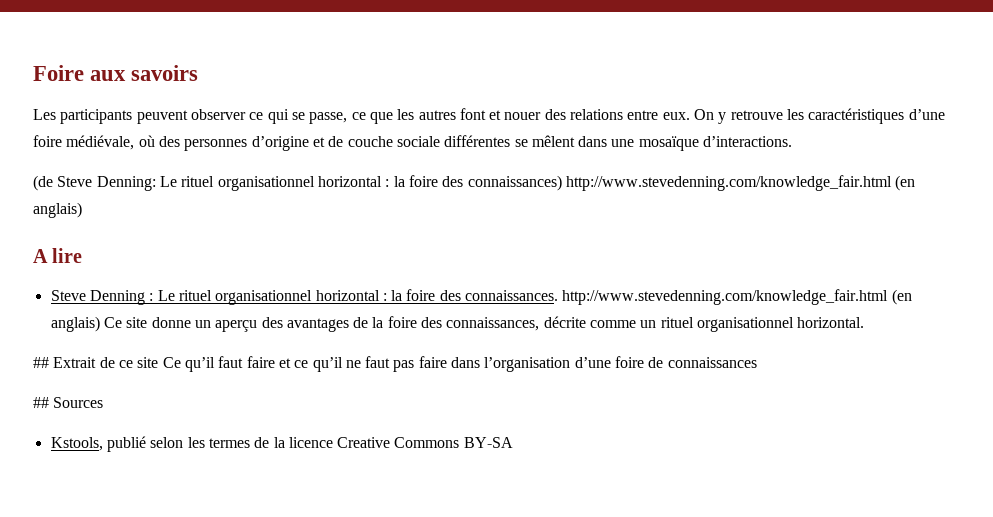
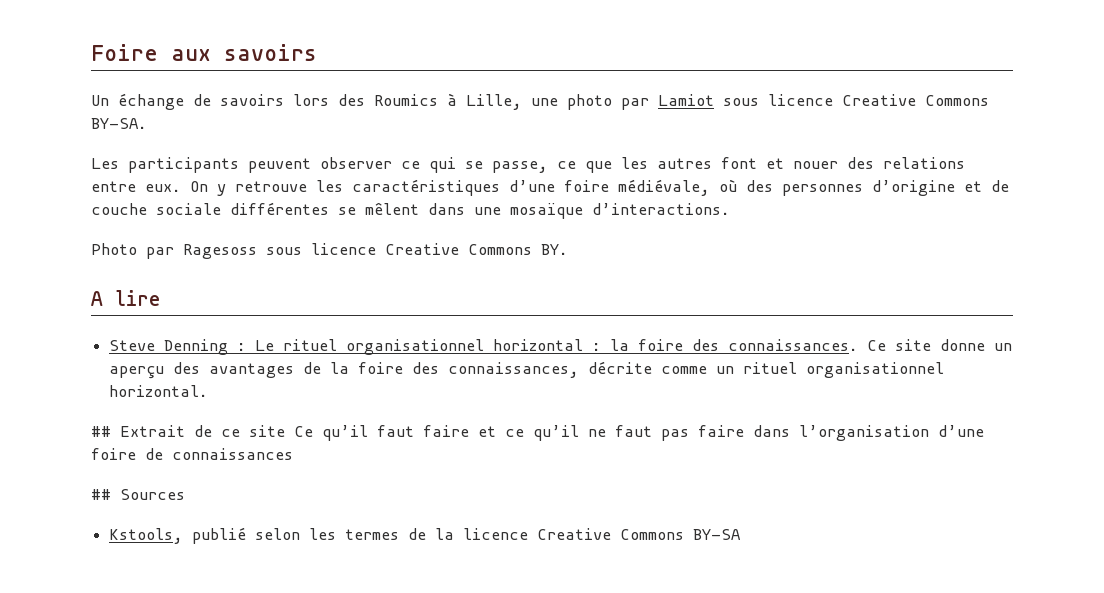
+ Un échange de savoirs lors des Roumics à Lille, une photo par Lamiot sous licence Creative Commons BY-SA.
- (de Steve Denning: Le rituel organisationnel horizontal : la foire des connaissances) http://www.stevedenning.com/knowledge_fair.html (en anglais)
+ Photo par Ragesoss sous licence Creative Commons BY.
- Steve Denning : Le rituel organisationnel horizontal : la foire des connaissances. http://www.stevedenning.com/knowledge_fair.html (en anglais) Ce site donne un aperçu des avantages de la foire des connaissances, décrite comme un rituel organisationnel horizontal.
+ Steve Denning : Le rituel organisationnel horizontal : la foire des connaissances. Ce site donne un aperçu des avantages de la foire des connaissances, décrite comme un rituel organisationnel horizontal.

